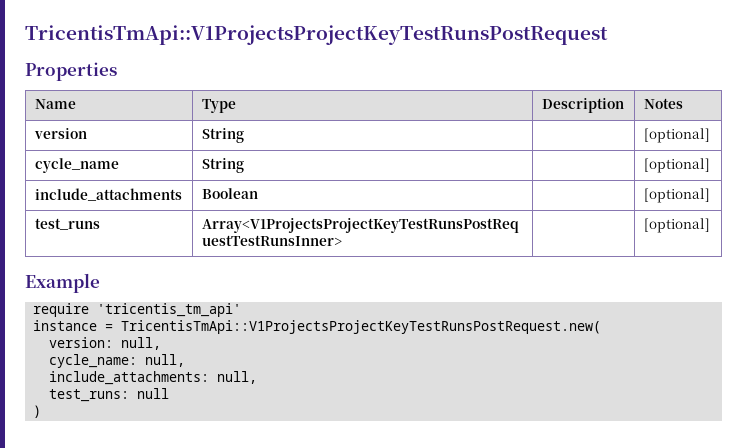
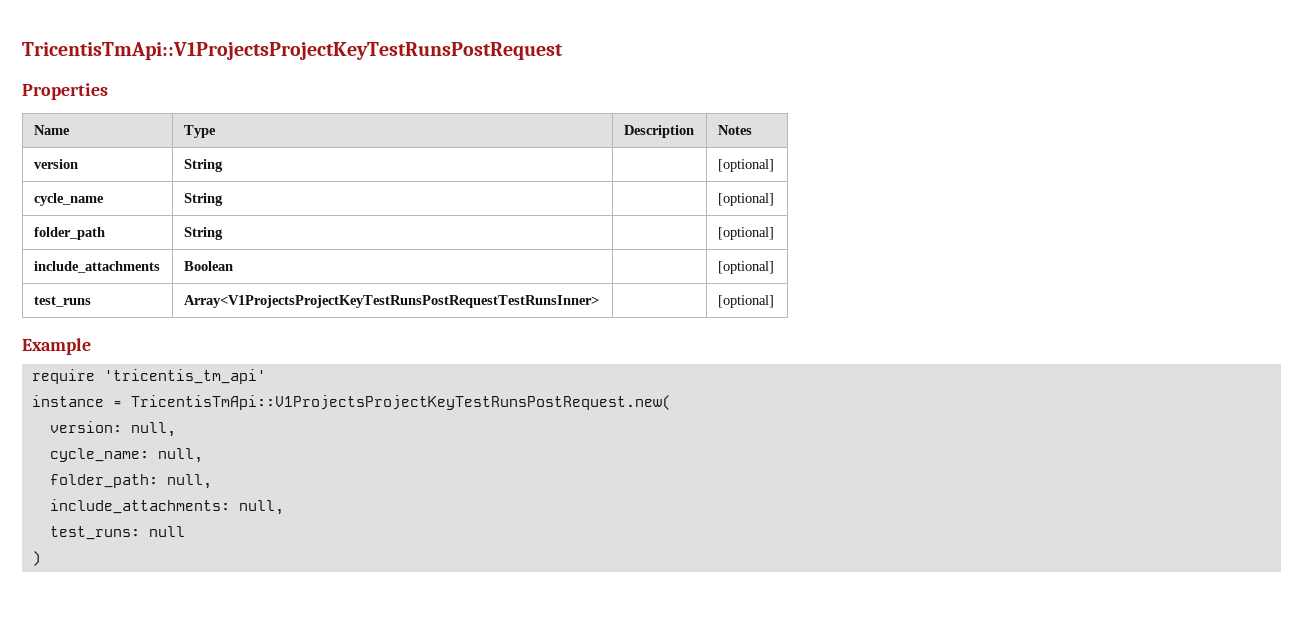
+ folder_path | String | | [optional]
+ folder_path: null,

